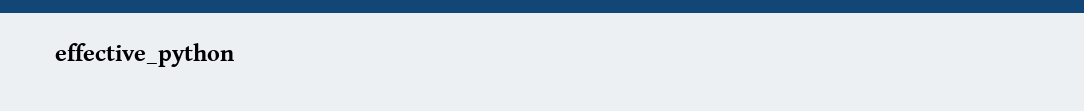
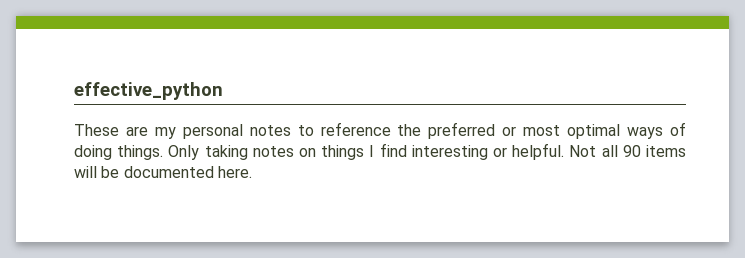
+ These are my personal notes to reference the preferred or most optimal ways of doing things. Only taking notes on things I find interesting or helpful. Not all 90 items will be documented here.

